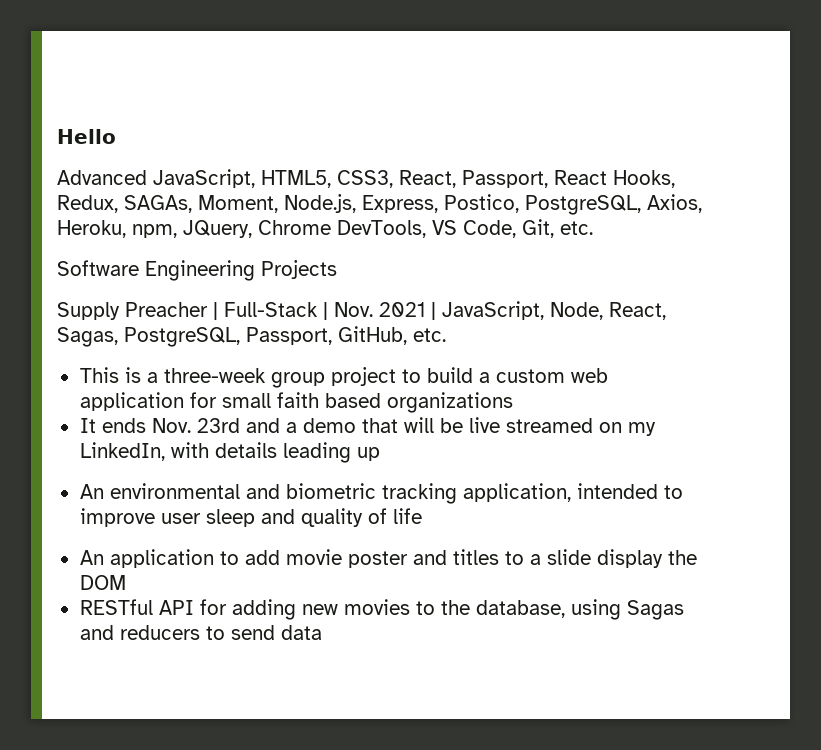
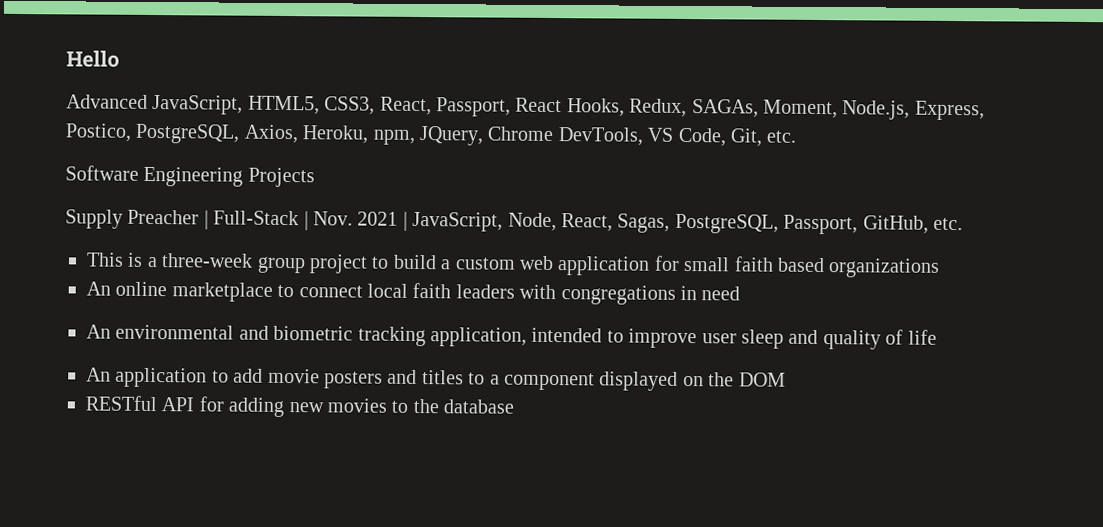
- It ends Nov. 23rd and a demo that will be live streamed on my LinkedIn, with details leading up
+ An online marketplace to connect local faith leaders with congregations in need
- An application to add movie poster and titles to a slide display the DOM
+ An application to add movie posters and titles to a component displayed on the DOM
- RESTful API for adding new movies to the database, using Sagas and reducers to send data
+ RESTful API for adding new movies to the database

